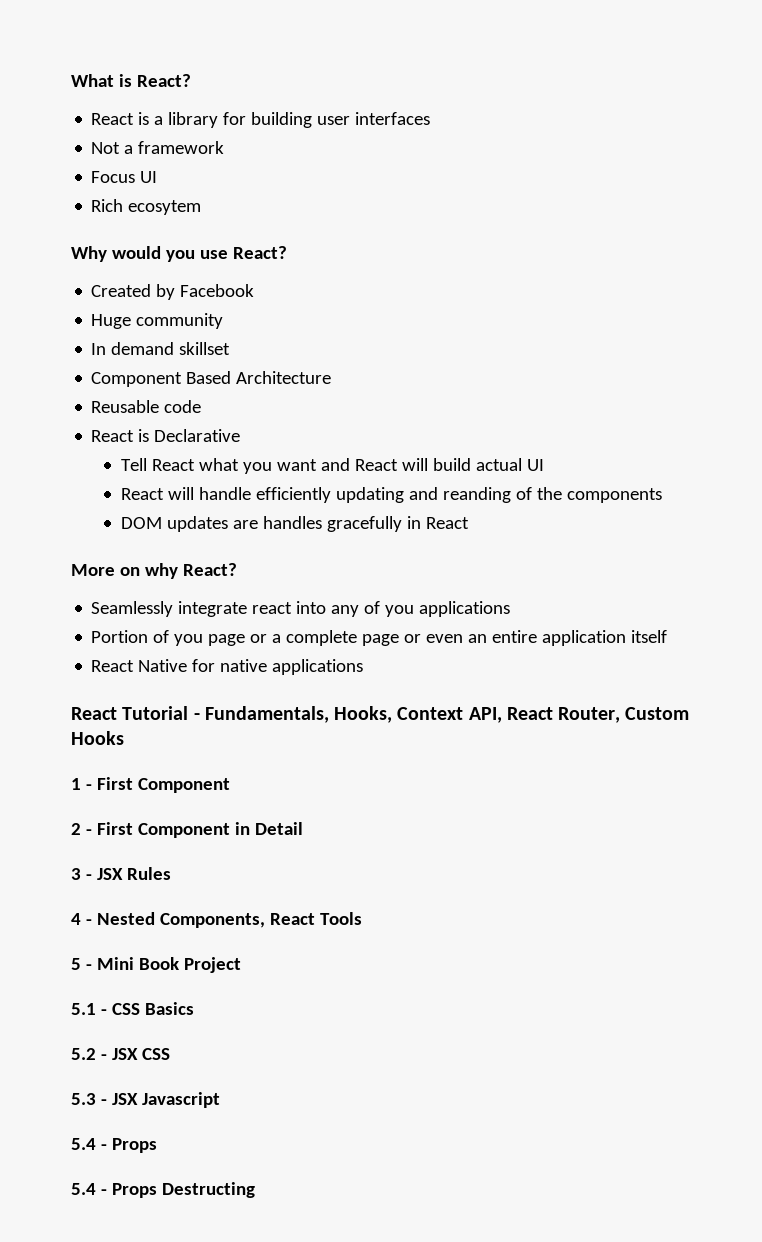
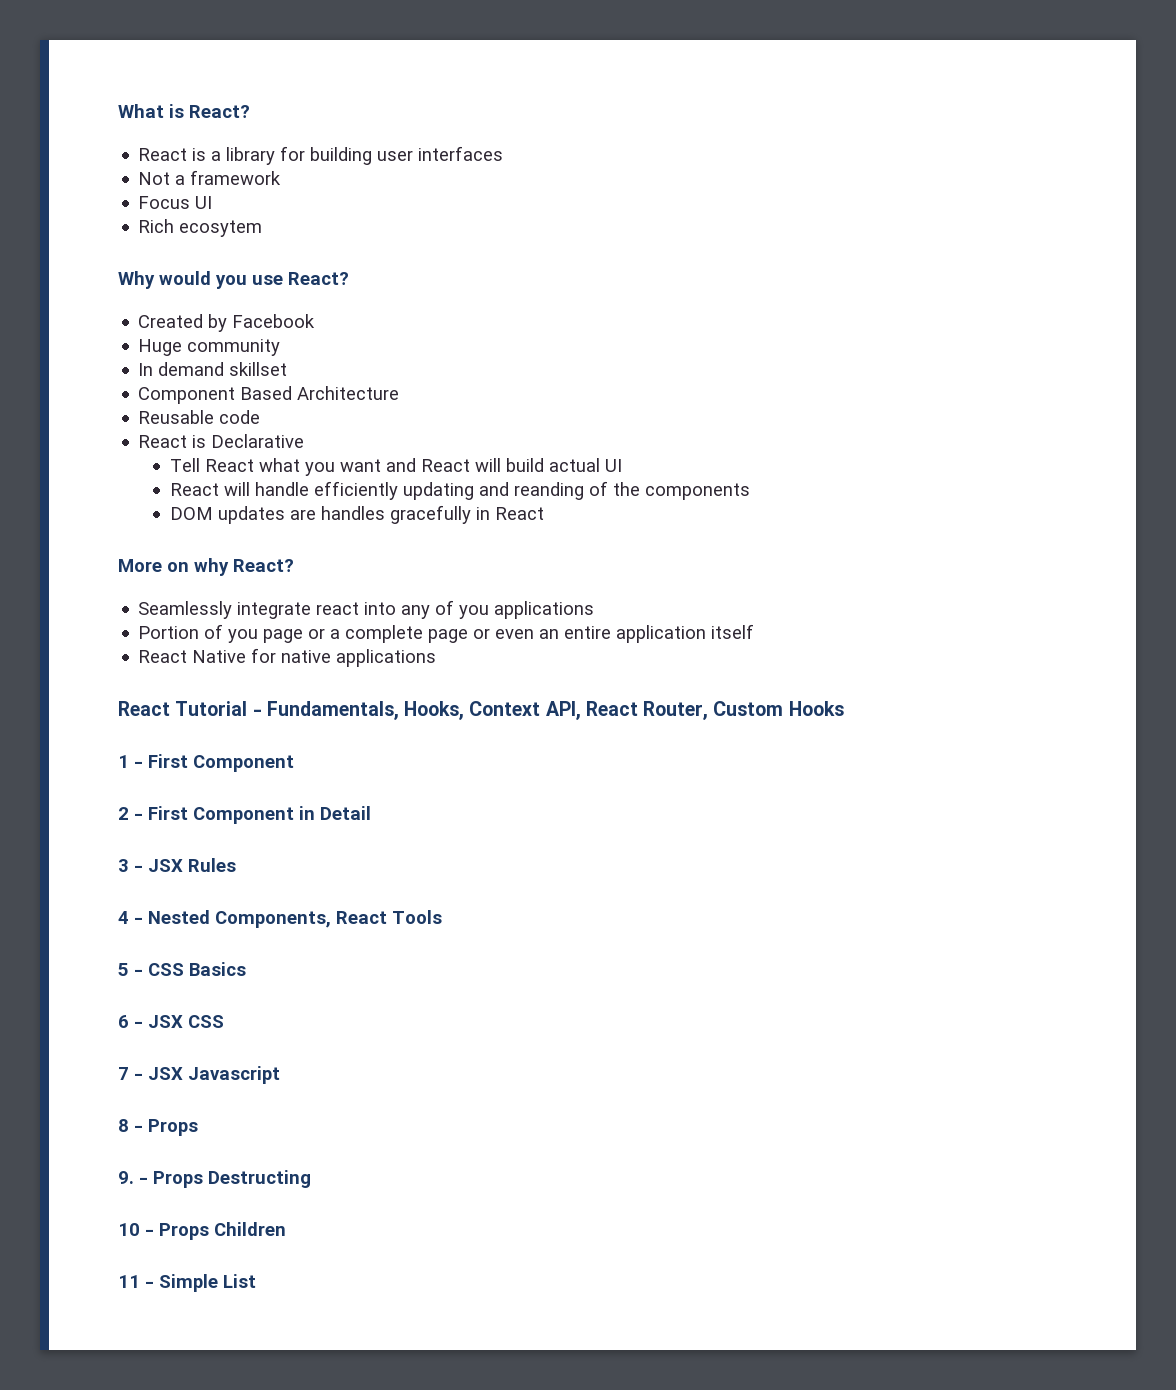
- 5 - Mini Book Project
- 5.1 - CSS Basics
+ 5 - CSS Basics
- 5.2 - JSX CSS
+ 6 - JSX CSS
- 5.3 - JSX Javascript
- 5.4 - Props
+ 7 - JSX Javascript
+ 8 - Props
- 5.4 - Props Destructing
+ 9. - Props Destructing
+ 10 - Props Children
+ 11 - Simple List

